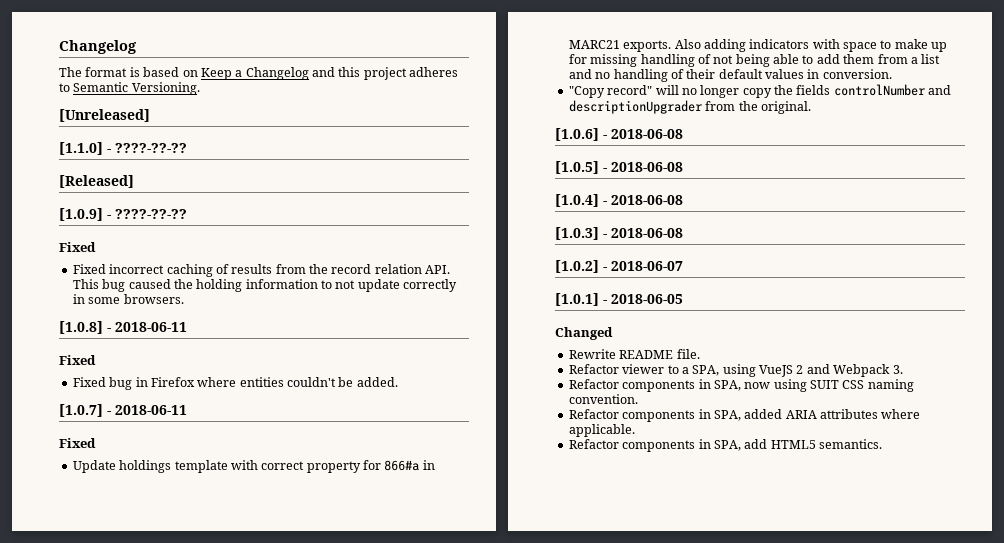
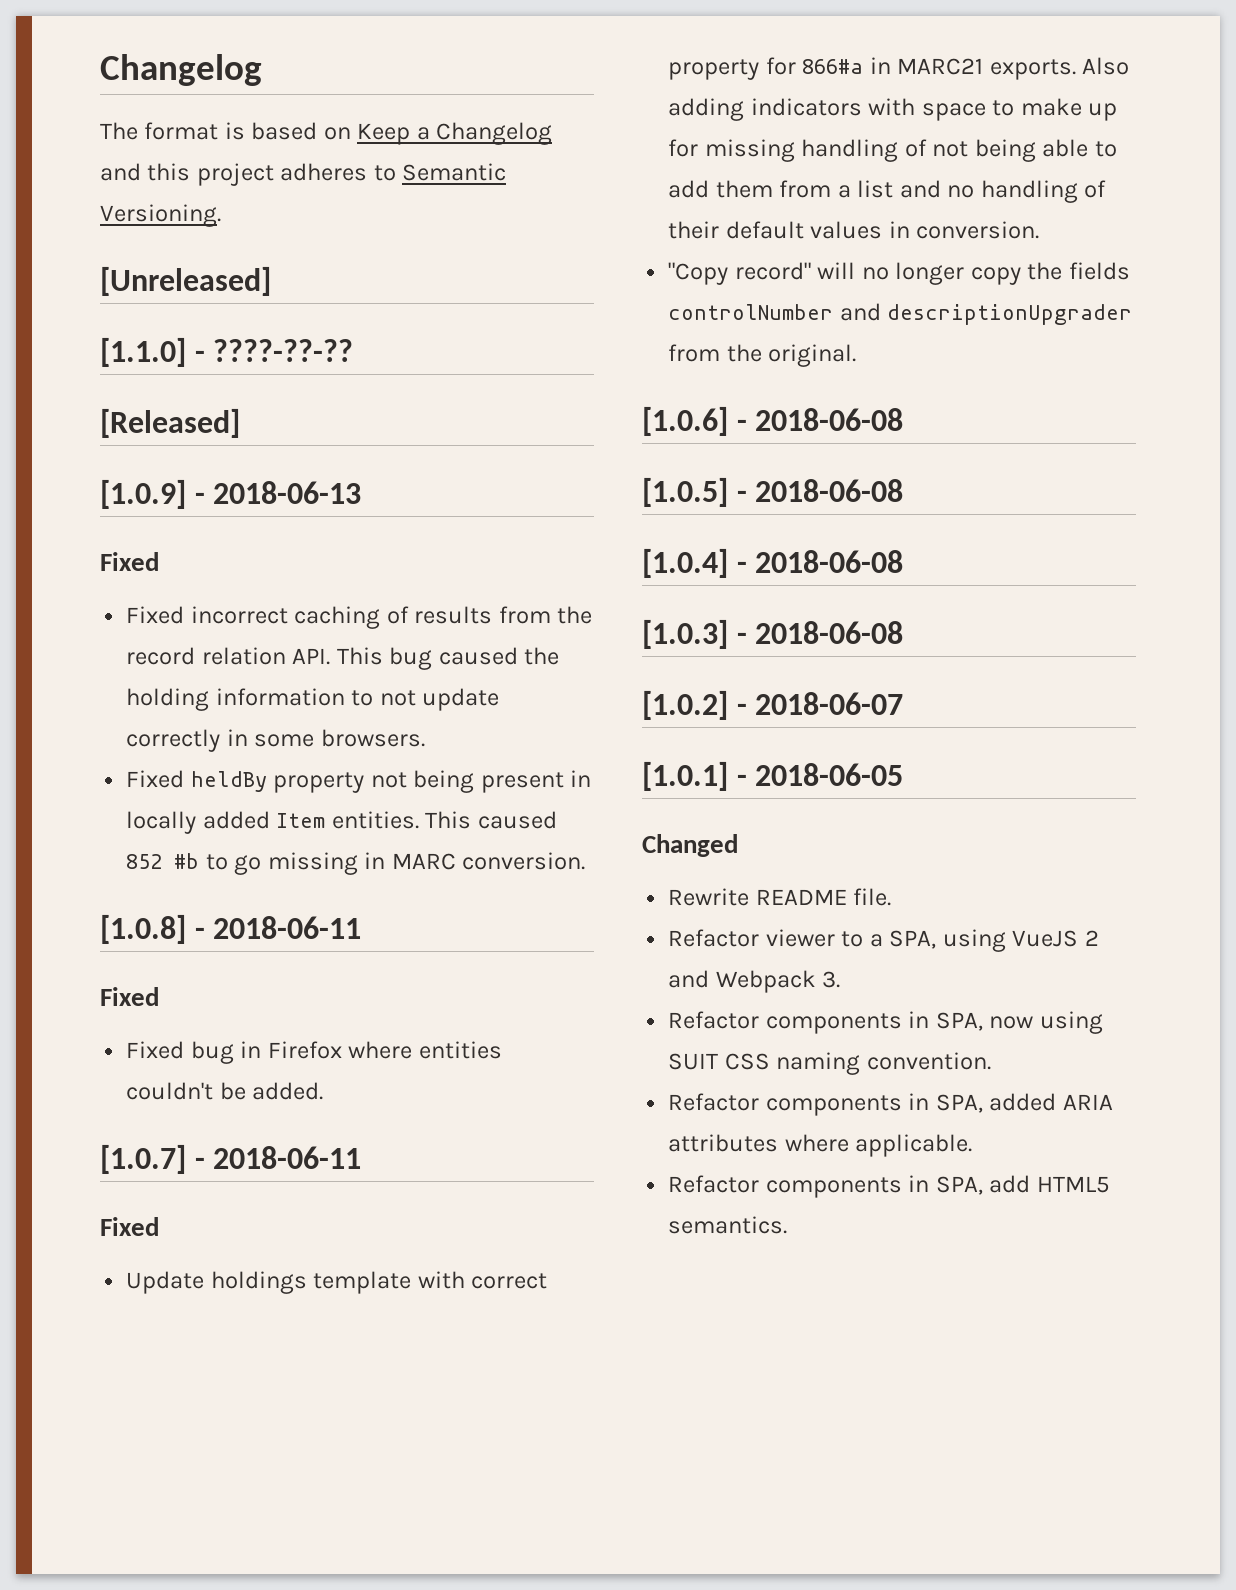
- [1.0.9] - ????-??-??
+ [1.0.9] - 2018-06-13
+ Fixed heldBy property not being present in locally added Item entities. This caused 852 #b to go missing in MARC conversion.

